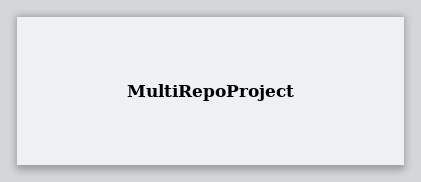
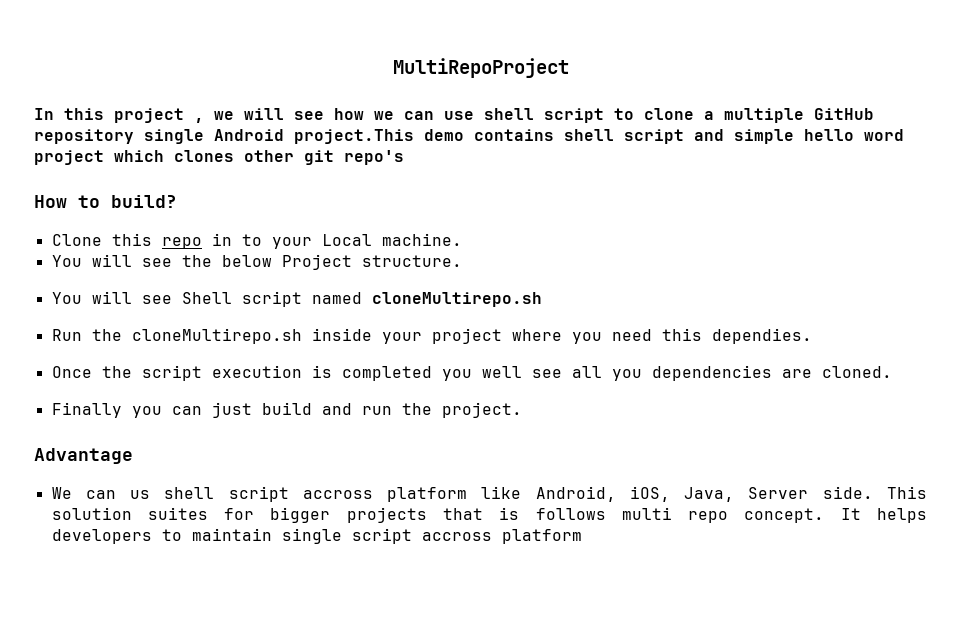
+ In this project , we will see how we can use shell script to clone a multiple GitHub repository single Android project.This demo contains shell script and simple hello word project which clones other git repo's
+ How to build?
+ Clone this repo in to your Local machine.
+ You will see the below Project structure.
+ You will see Shell script named cloneMultirepo.sh
+ Run the cloneMultirepo.sh inside your project where you need this dependies.
+ Once the script execution is completed you well see all you dependencies are cloned.
+ Finally you can just build and run the project.
+ Advantage
+ We can us shell script accross platform like Android, iOS, Java, Server side. This solution suites for bigger projects that is follows multi repo concept. It helps developers to maintain single script accross platform

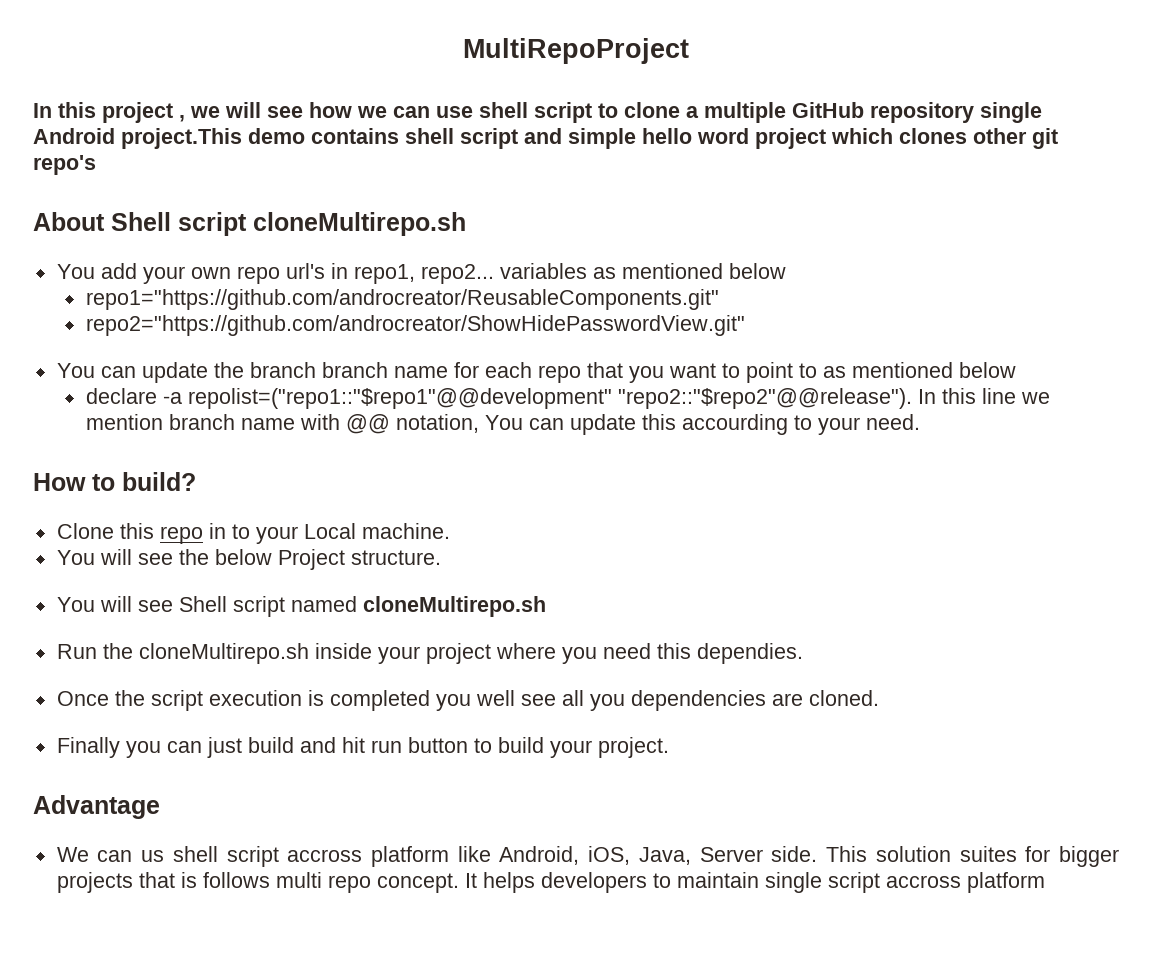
+ About Shell script cloneMultirepo.sh
+ You add your own repo url's in repo1, repo2... variables as mentioned below
+ repo1="https://github.com/androcreator/ReusableComponents.git"
+ repo2="https://github.com/androcreator/ShowHidePasswordView.git"
+ You can update the branch branch name for each repo that you want to point to as mentioned below
+ declare -a repolist=("repo1::"$repo1"@@development" "repo2::"$repo2"@@release"). In this line we mention branch name with @@ notation, You can update this accourding to your need.
- Finally you can just build and run the project.
+ Finally you can just build and hit run button to build your project.

